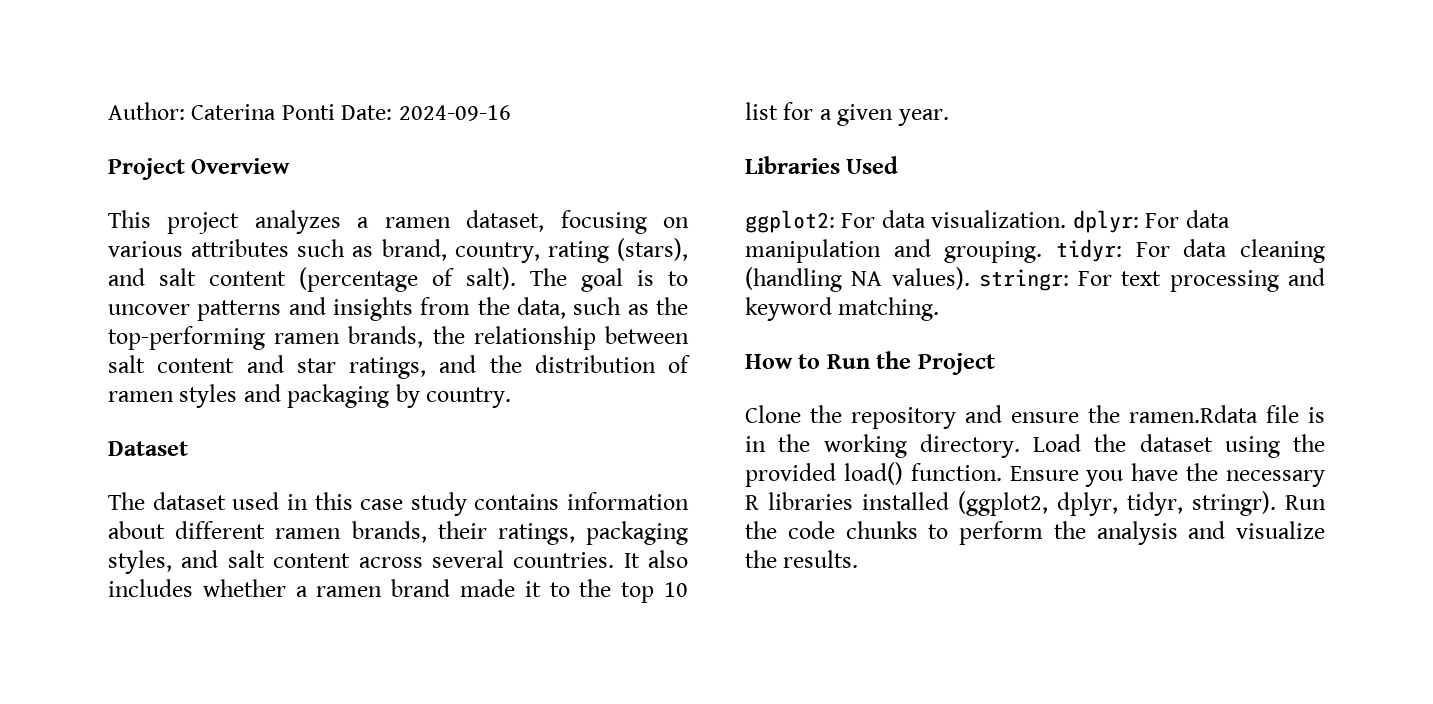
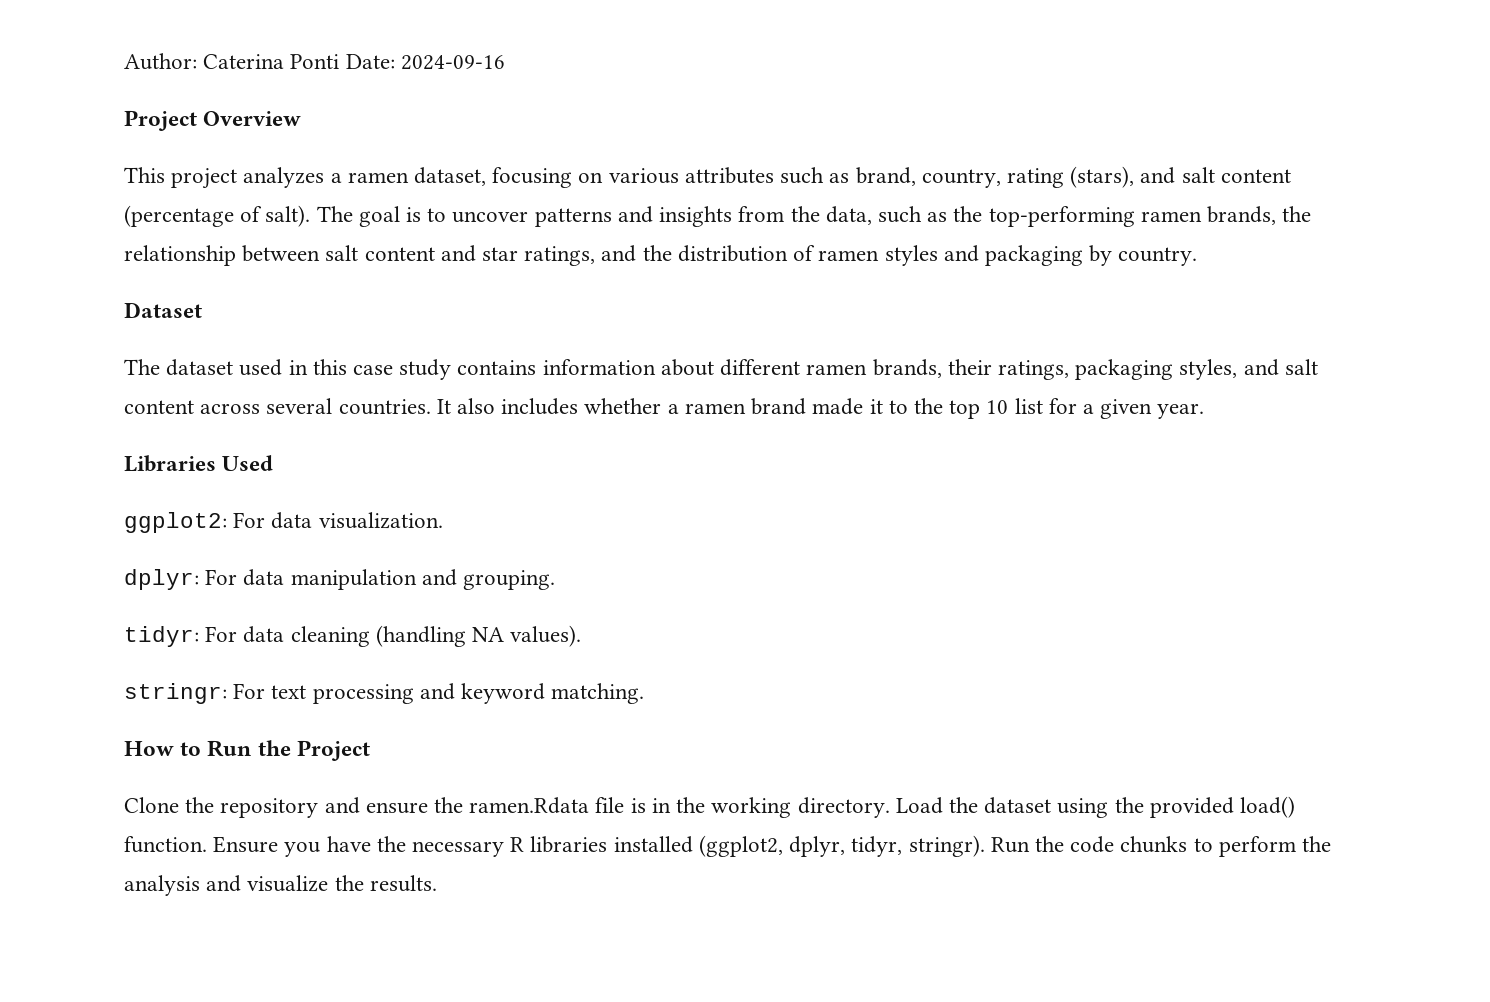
- ggplot2: For data visualization. dplyr: For data manipulation and grouping. tidyr: For data cleaning (handling NA values). stringr: For text processing and keyword matching.
+ ggplot2: For data visualization.
+ dplyr: For data manipulation and grouping.
+ tidyr: For data cleaning (handling NA values).
+ stringr: For text processing and keyword matching.

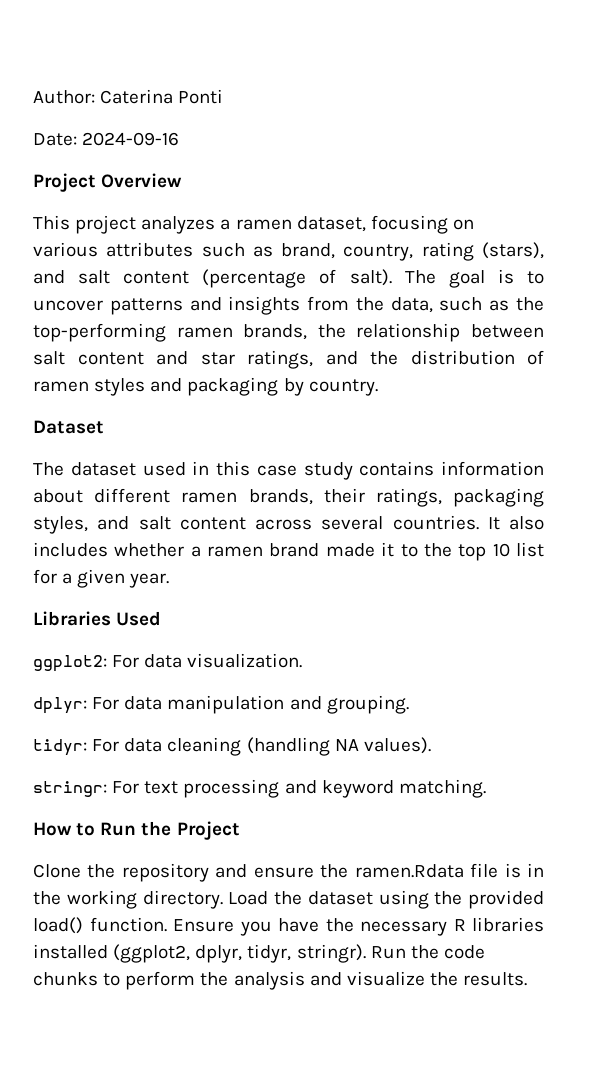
- Author: Caterina Ponti Date: 2024-09-16
+ Author: Caterina Ponti
+ Date: 2024-09-16

